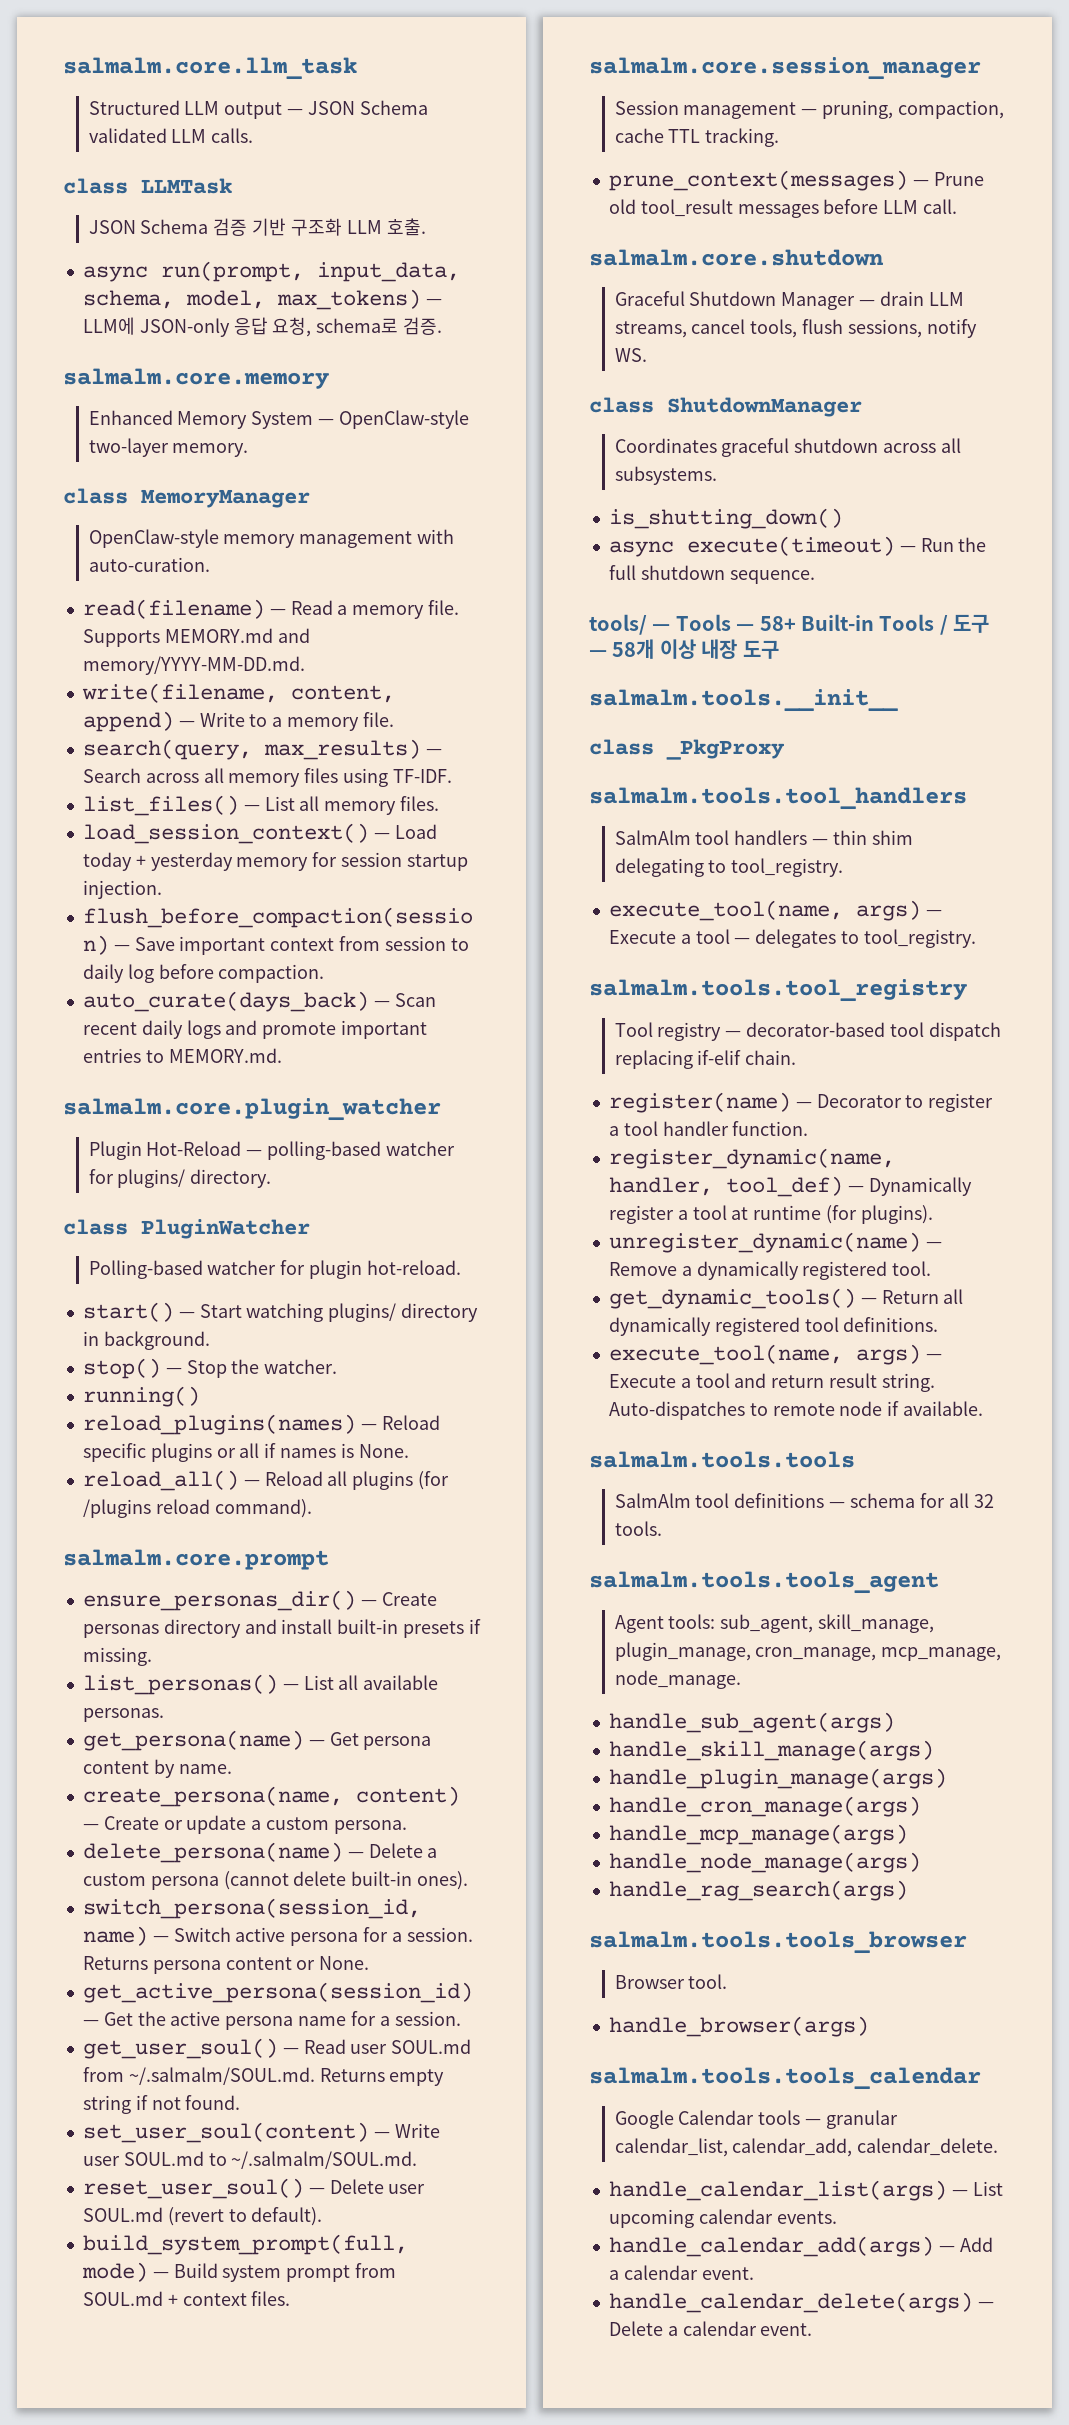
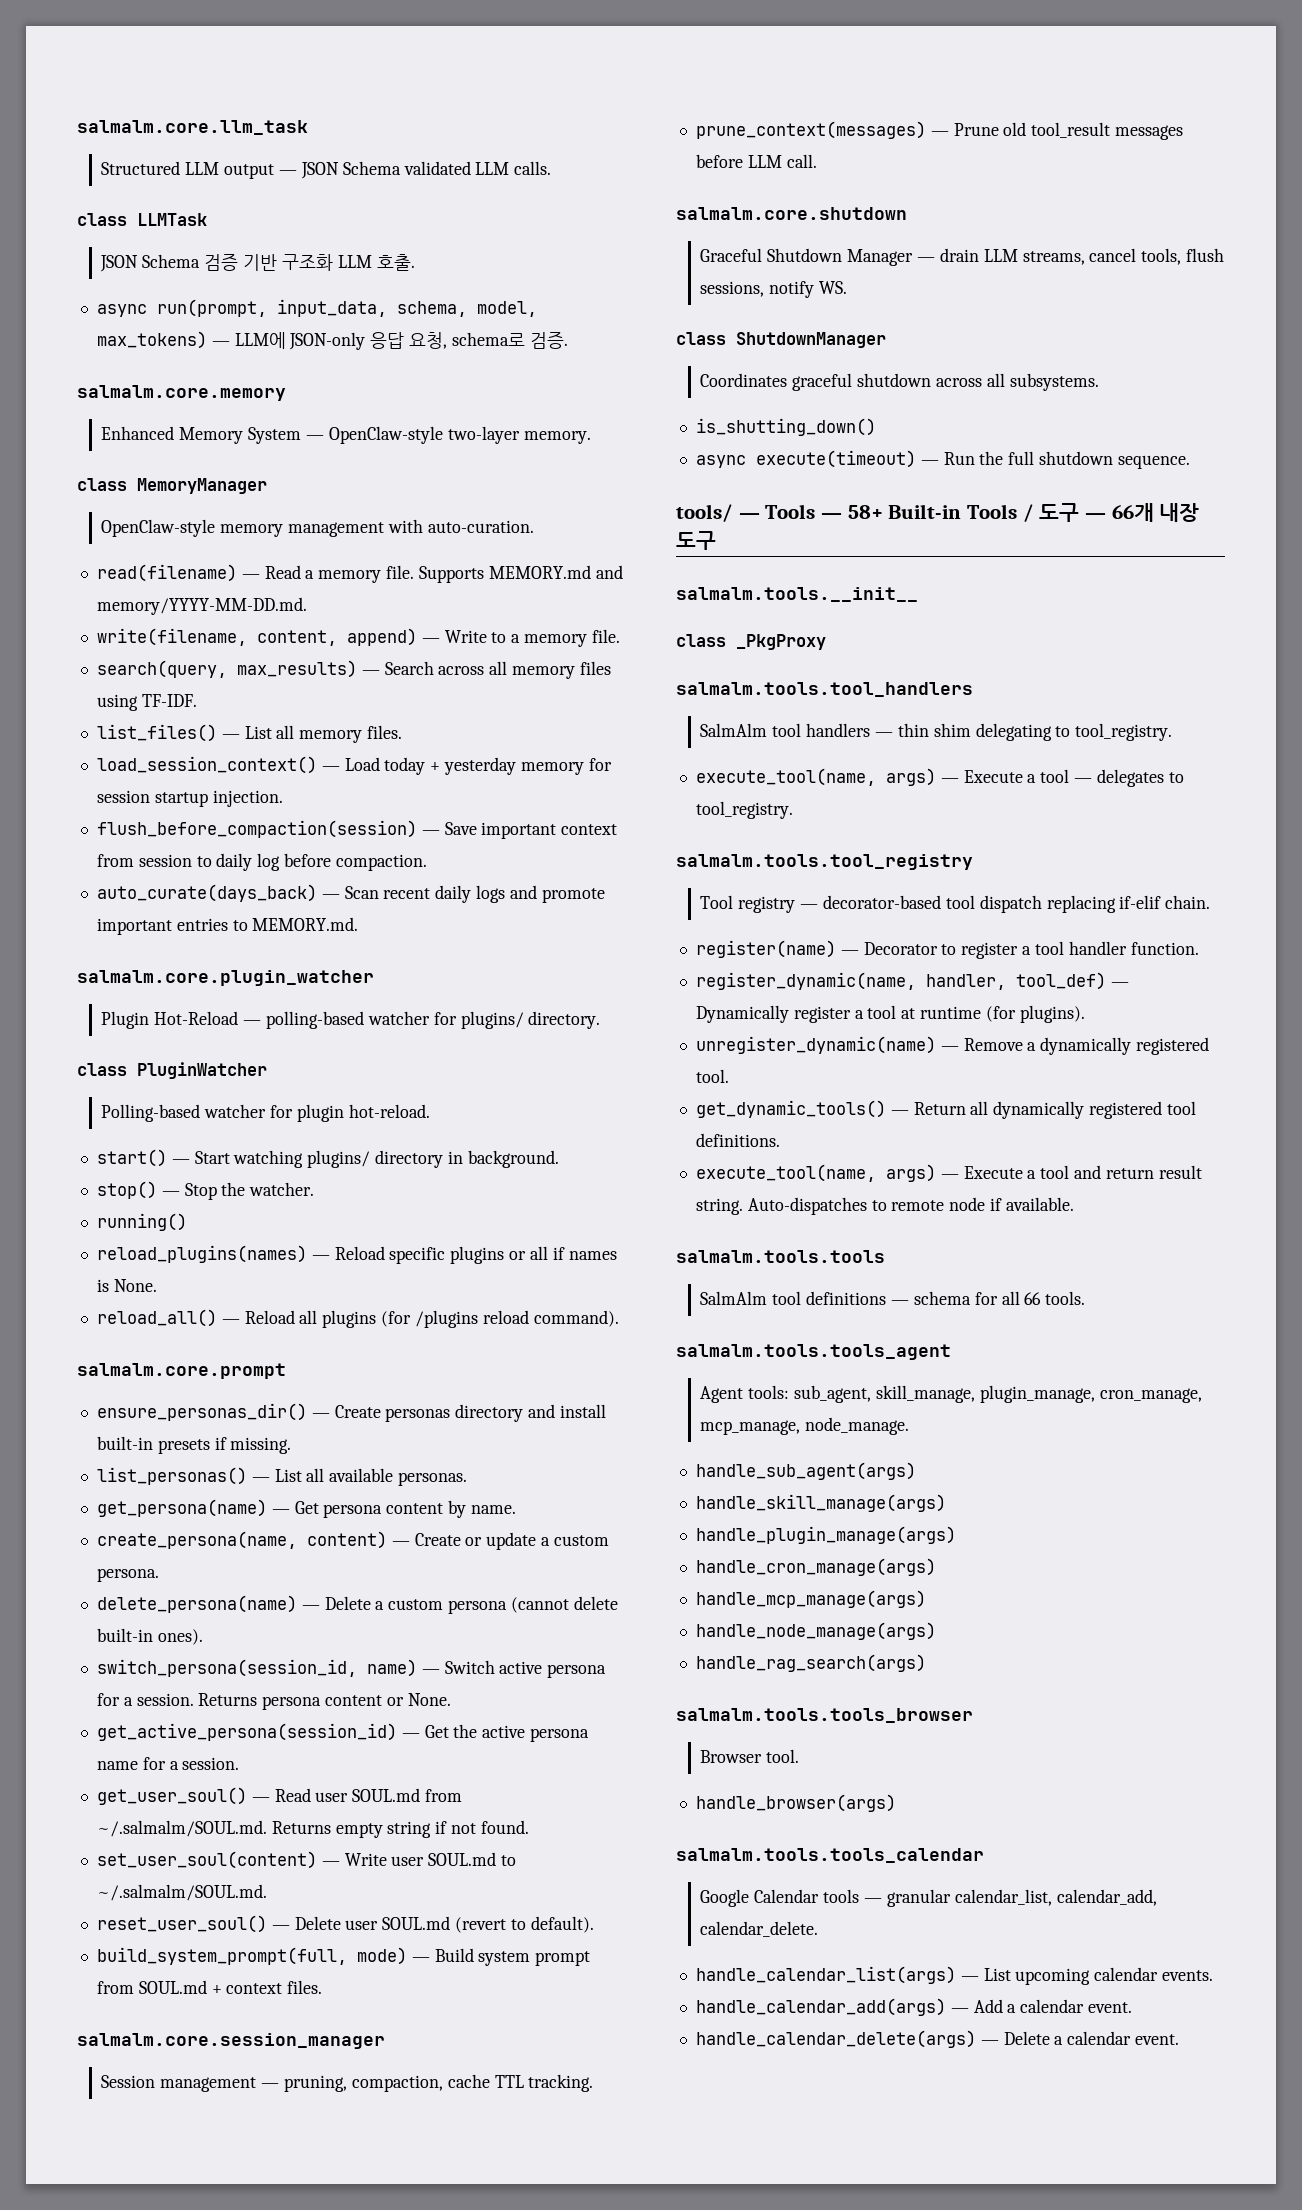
- tools/ — Tools — 58+ Built-in Tools / 도구 — 58개 이상 내장 도구
+ tools/ — Tools — 58+ Built-in Tools / 도구 — 66개 내장 도구
- SalmAlm tool definitions — schema for all 32 tools.
+ SalmAlm tool definitions — schema for all 66 tools.

